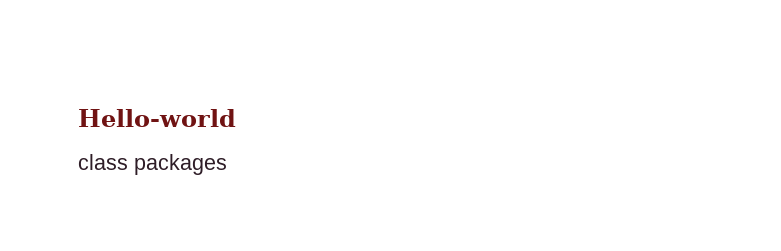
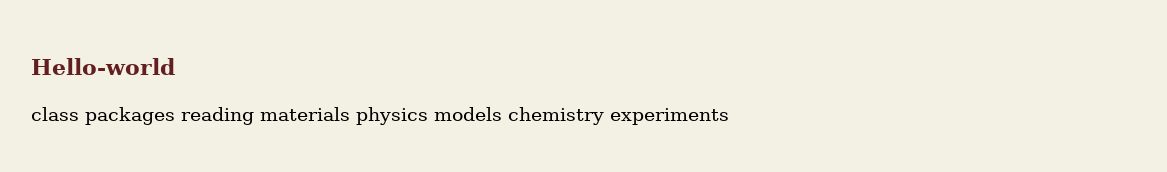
- class packages
+ class packages reading materials physics models chemistry experiments

